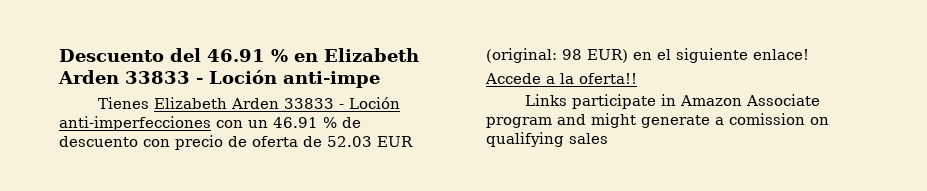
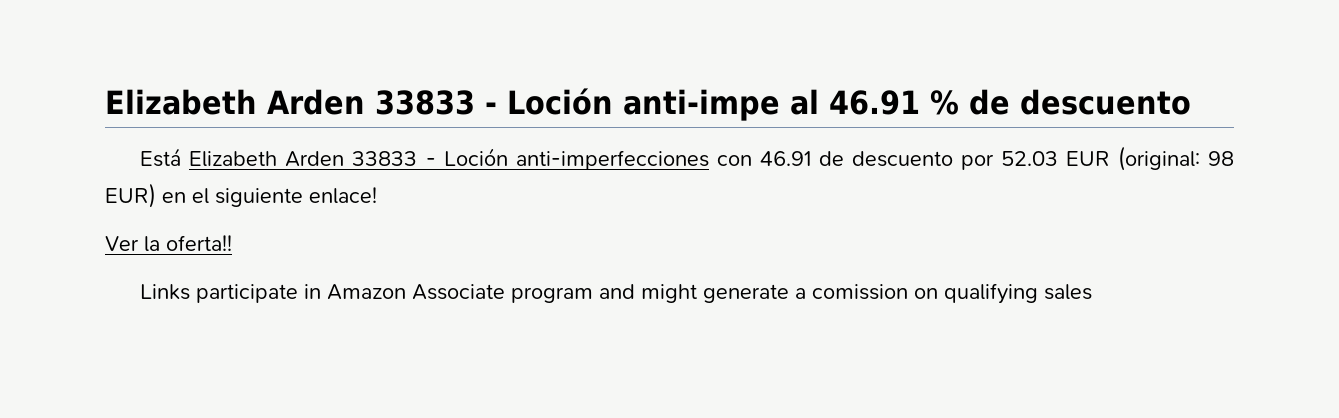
- Descuento del 46.91 % en Elizabeth Arden 33833 - Loción anti-impe
- Tienes Elizabeth Arden 33833 - Loción anti-imperfecciones con un 46.91 % de descuento con precio de oferta de 52.03 EUR (original: 98 EUR) en el siguiente enlace!
+ Elizabeth Arden 33833 - Loción anti-impe al 46.91 % de descuento
+ Está Elizabeth Arden 33833 - Loción anti-imperfecciones con 46.91 de descuento por 52.03 EUR (original: 98 EUR) en el siguiente enlace!
- Accede a la oferta!!
+ Ver la oferta!!

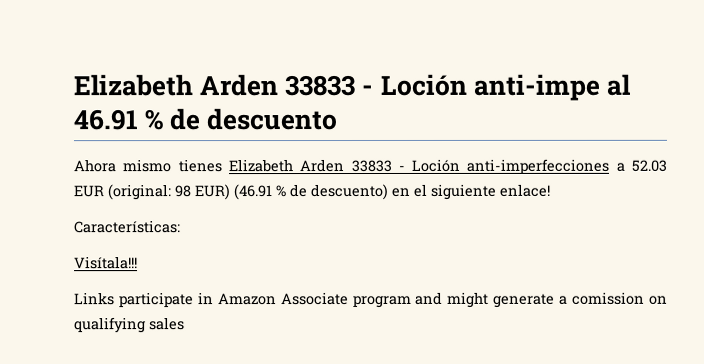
- Está Elizabeth Arden 33833 - Loción anti-imperfecciones con 46.91 de descuento por 52.03 EUR (original: 98 EUR) en el siguiente enlace!
+ Ahora mismo tienes Elizabeth Arden 33833 - Loción anti-imperfecciones a 52.03 EUR (original: 98 EUR) (46.91 % de descuento) en el siguiente enlace!
- Ver la oferta!!
+ Características:
+ Visítala!!!

